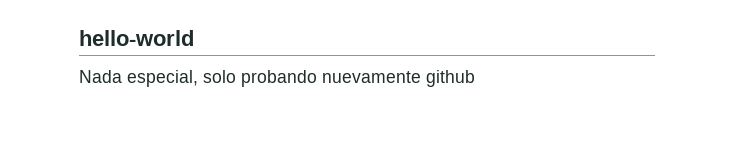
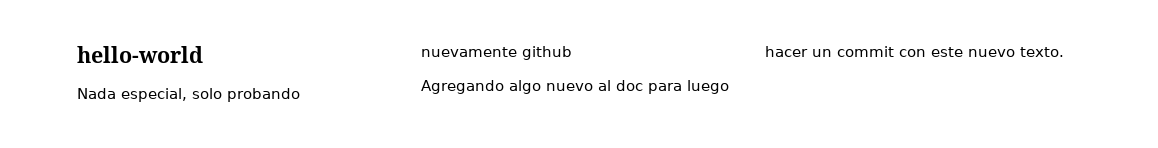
+ Agregando algo nuevo al doc para luego hacer un commit con este nuevo texto.

